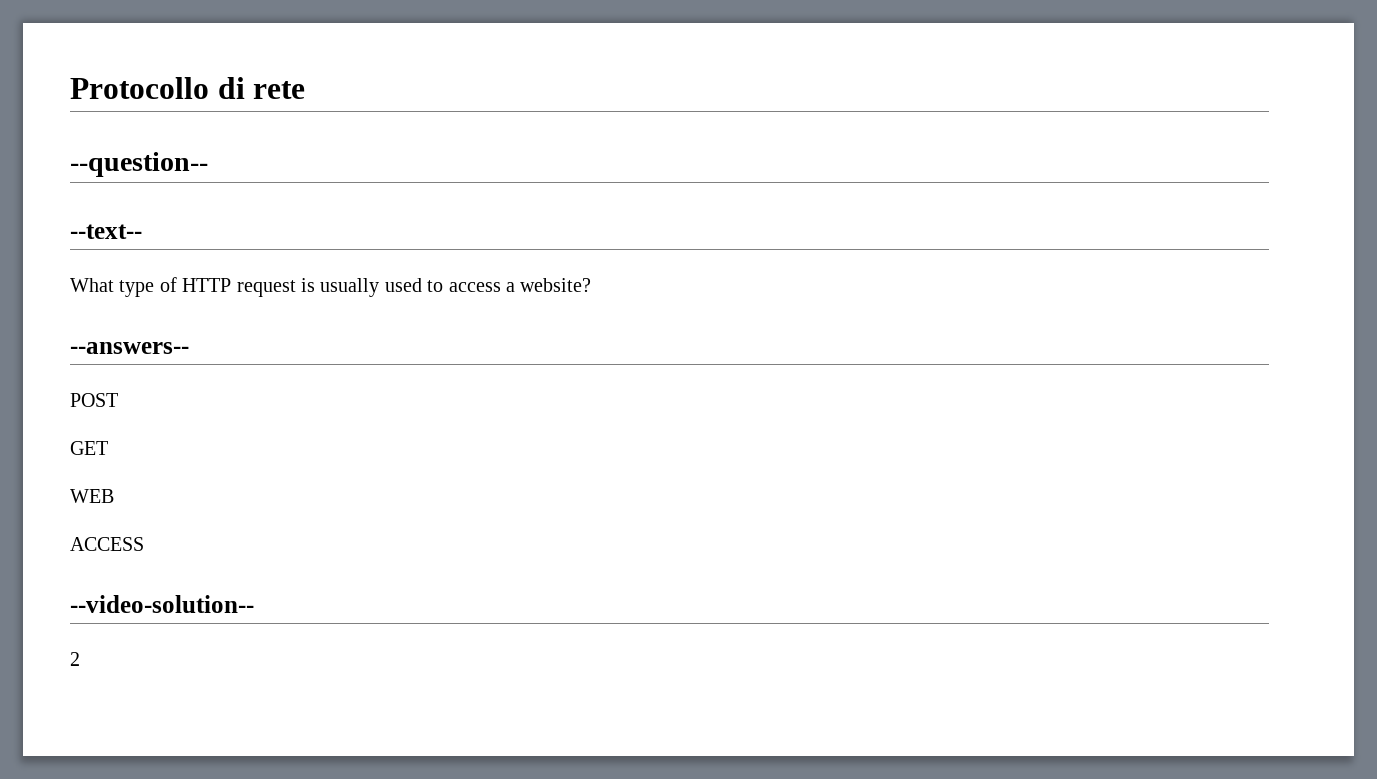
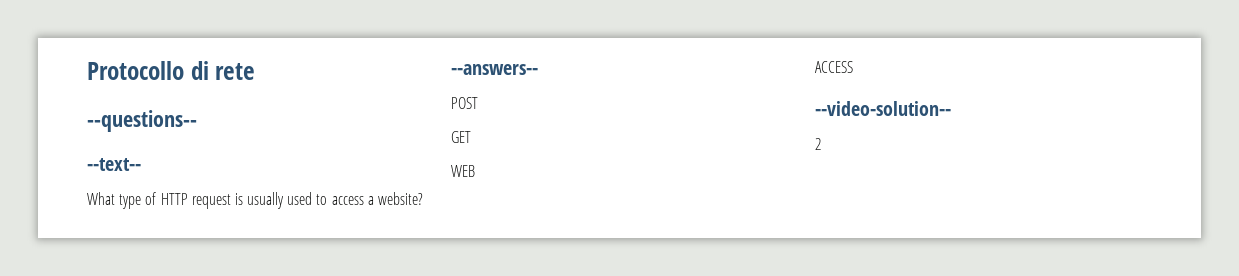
- --question--
+ --questions--

